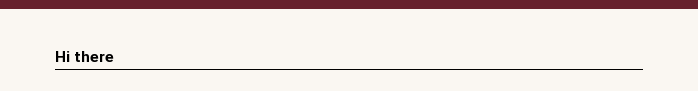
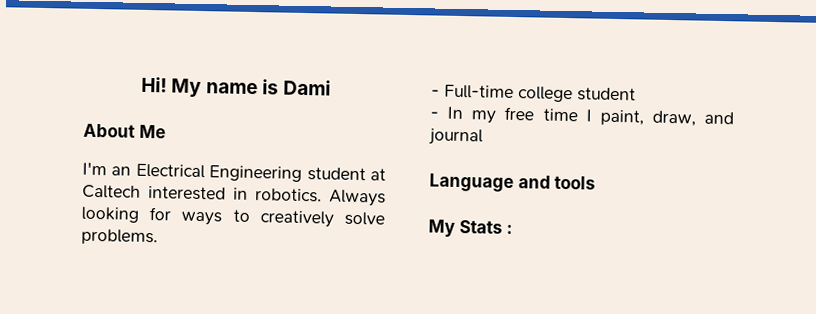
- Hi there
+ Hi! My name is Dami
+ About Me
+ I'm an Electrical Engineering student at Caltech interested in robotics. Always looking for ways to creatively solve problems.
+ - Full-time college student
+ - In my free time I paint, draw, and journal
+ Language and tools
+ My Stats :

